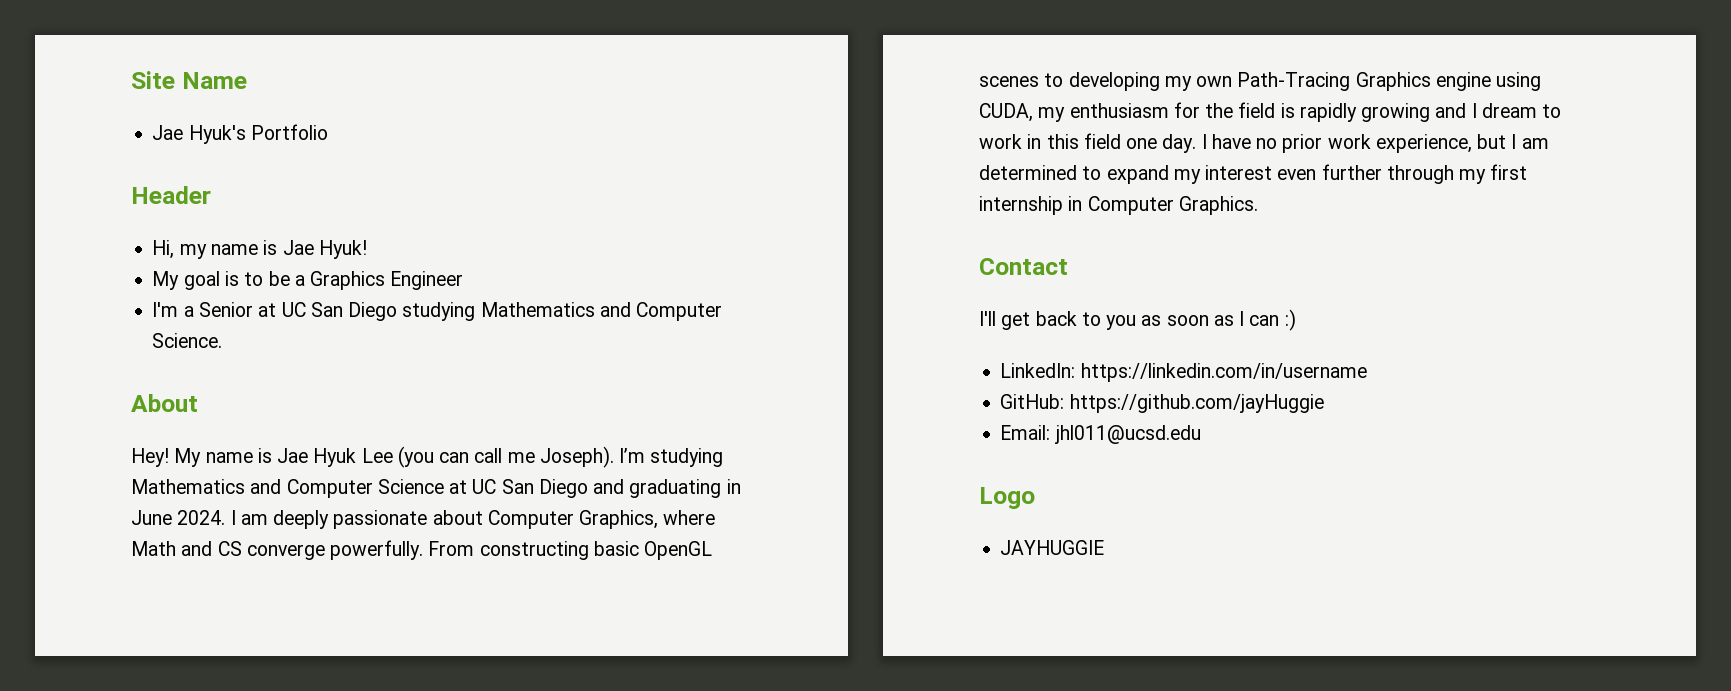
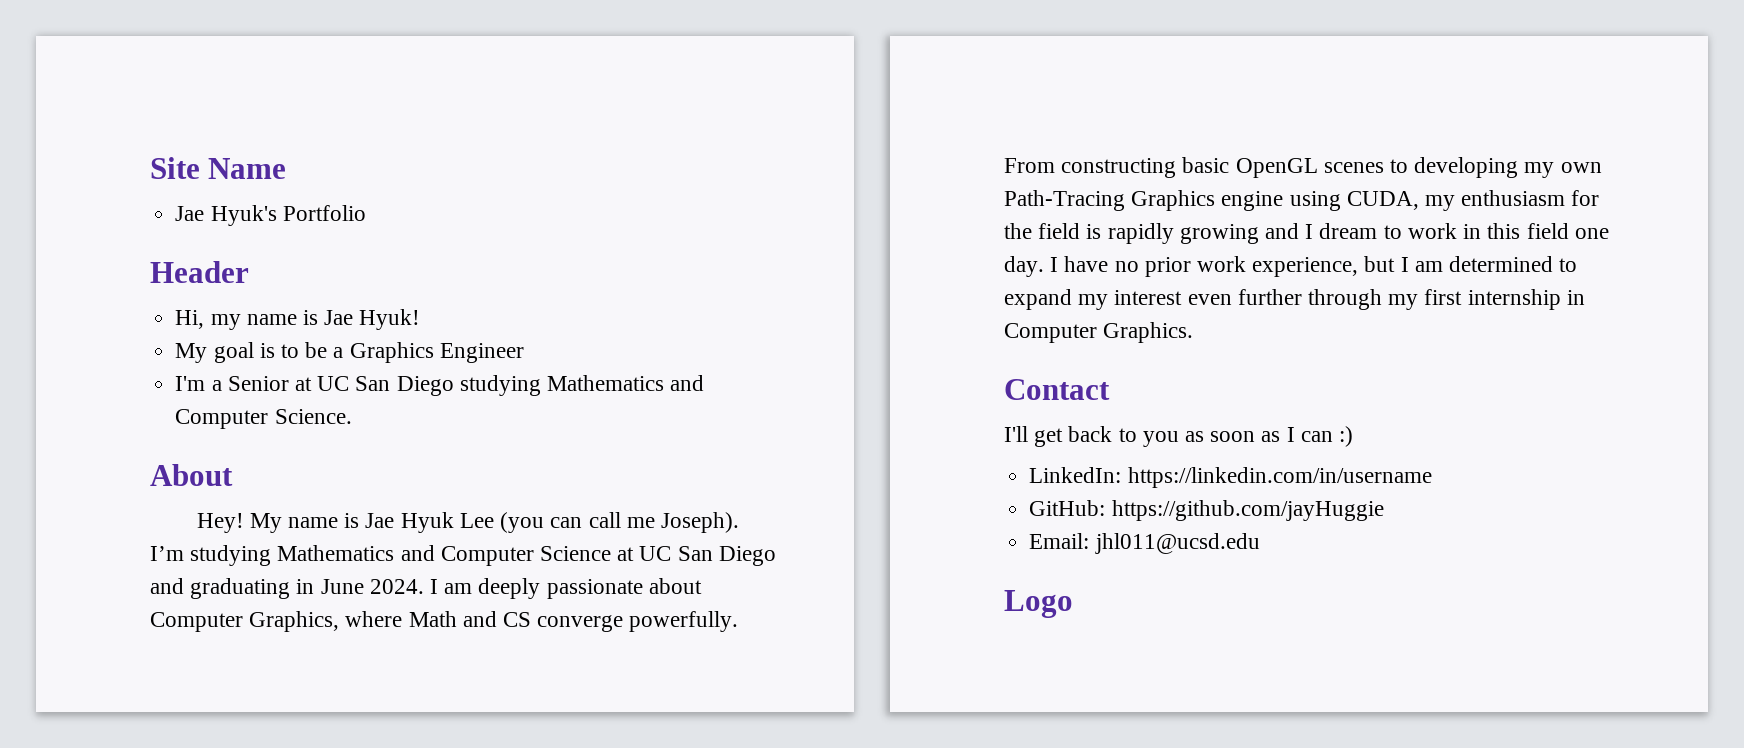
- JAYHUGGIE

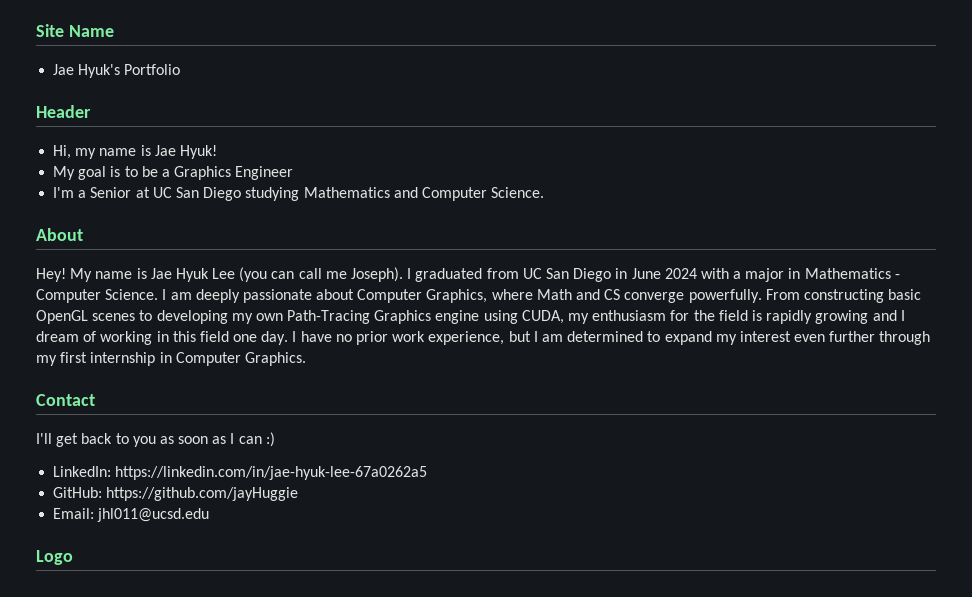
- I’m studying Mathematics and Computer Science at UC San Diego and graduating in June 2024.
+ I graduated from UC San Diego in June 2024 with a major in Mathematics - Computer Science.
- From constructing basic OpenGL scenes to developing my own Path-Tracing Graphics engine using CUDA, my enthusiasm for the field is rapidly growing and I dream to work in this field one day.
+ From constructing basic OpenGL scenes to developing my own Path-Tracing Graphics engine using CUDA, my enthusiasm for the field is rapidly growing and I dream of working in this field one day.
- LinkedIn: https://linkedin.com/in/username
+ LinkedIn: https://linkedin.com/in/jae-hyuk-lee-67a0262a5

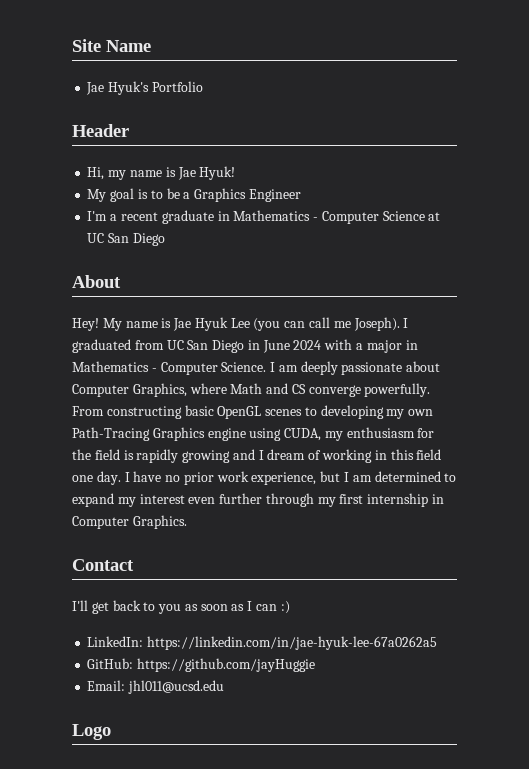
- I'm a Senior at UC San Diego studying Mathematics and Computer Science.
+ I'm a recent graduate in Mathematics - Computer Science at UC San Diego

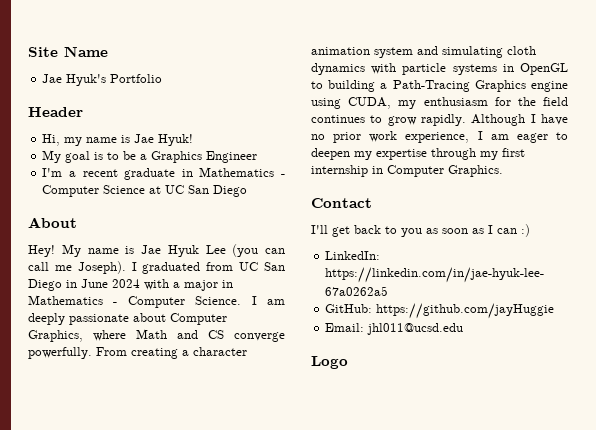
- From constructing basic OpenGL scenes to developing my own Path-Tracing Graphics engine using CUDA, my enthusiasm for the field is rapidly growing and I dream of working in this field one day. I have no prior work experience, but I am determined to expand my interest even further through my first internship in Computer Graphics.
+ From creating a character animation system and simulating cloth dynamics with particle systems in OpenGL to building a Path-Tracing Graphics engine using CUDA, my enthusiasm for the field continues to grow rapidly. Although I have no prior work experience, I am eager to deepen my expertise through my first internship in Computer Graphics.

